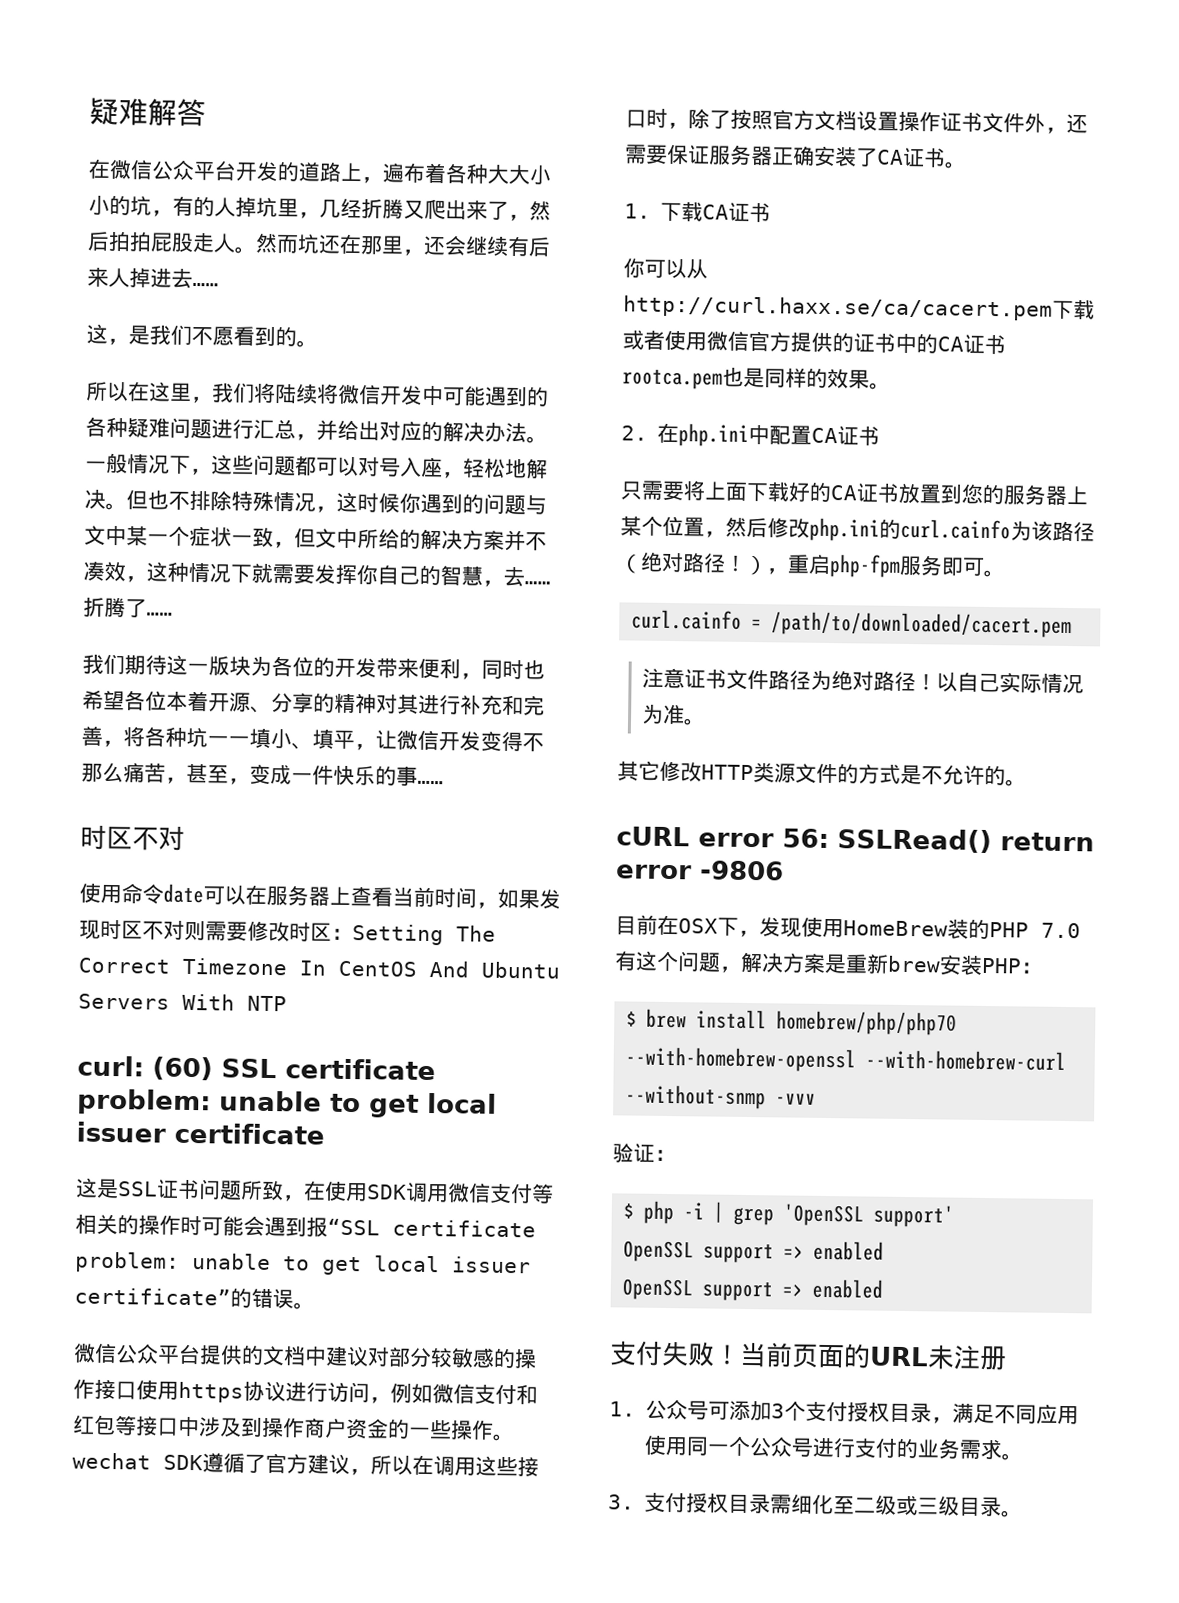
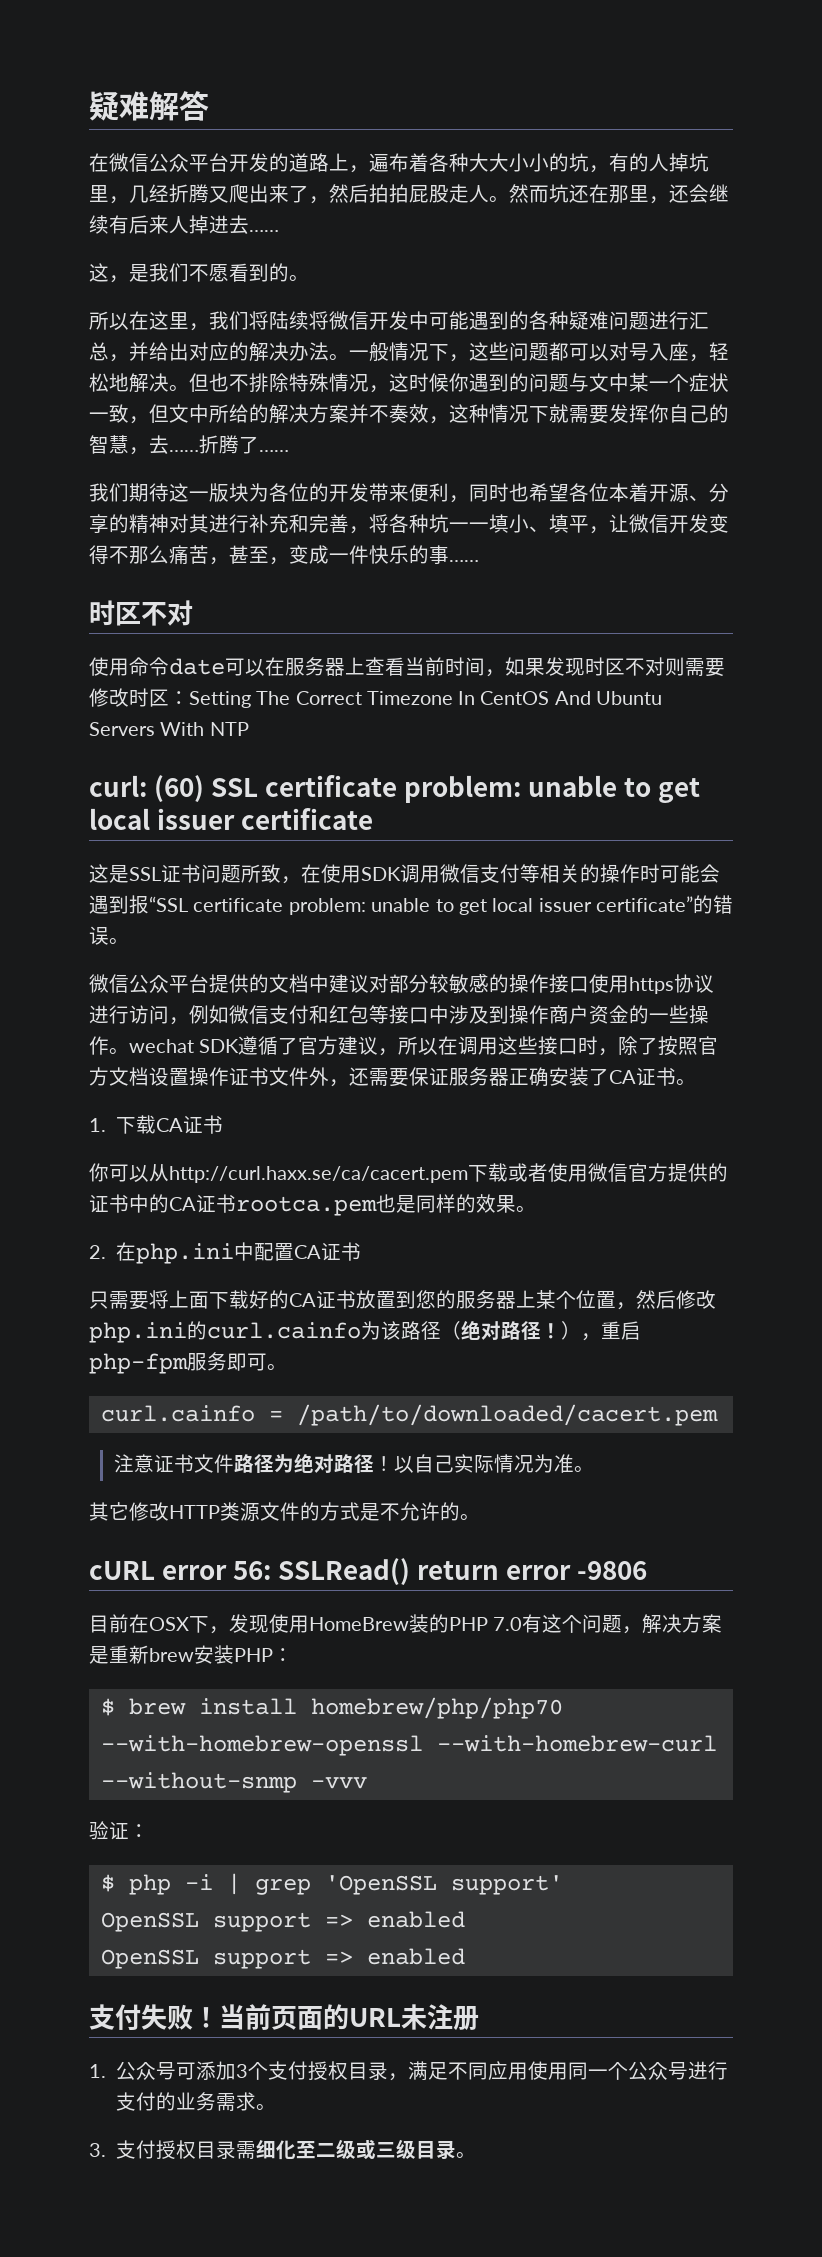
- 但也不排除特殊情况，这时候你遇到的问题与文中某一个症状一致，但文中所给的解决方案并不凑效，这种情况下就需要发挥你自己的智慧，去……
+ 但也不排除特殊情况，这时候你遇到的问题与文中某一个症状一致，但文中所给的解决方案并不奏效，这种情况下就需要发挥你自己的智慧，去……

